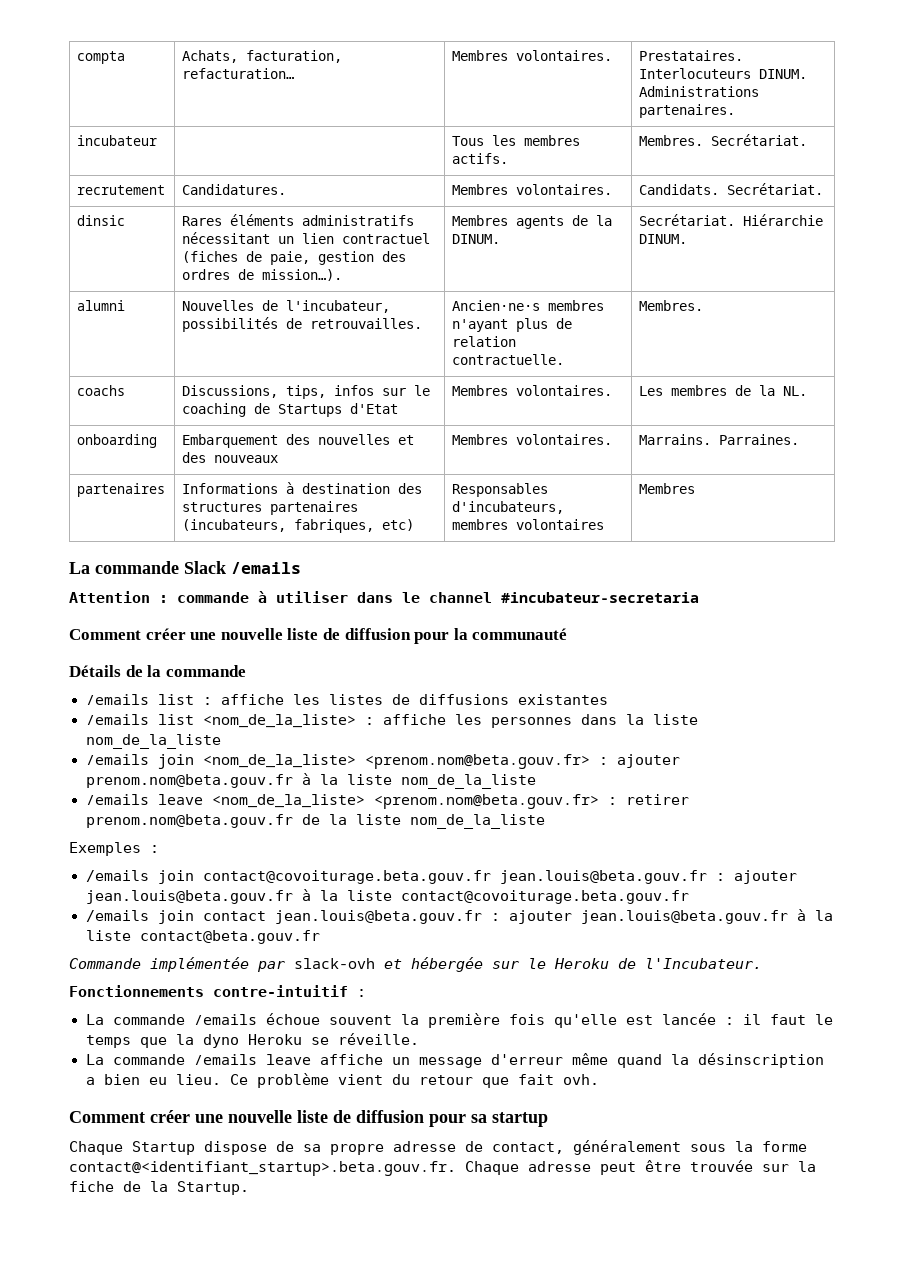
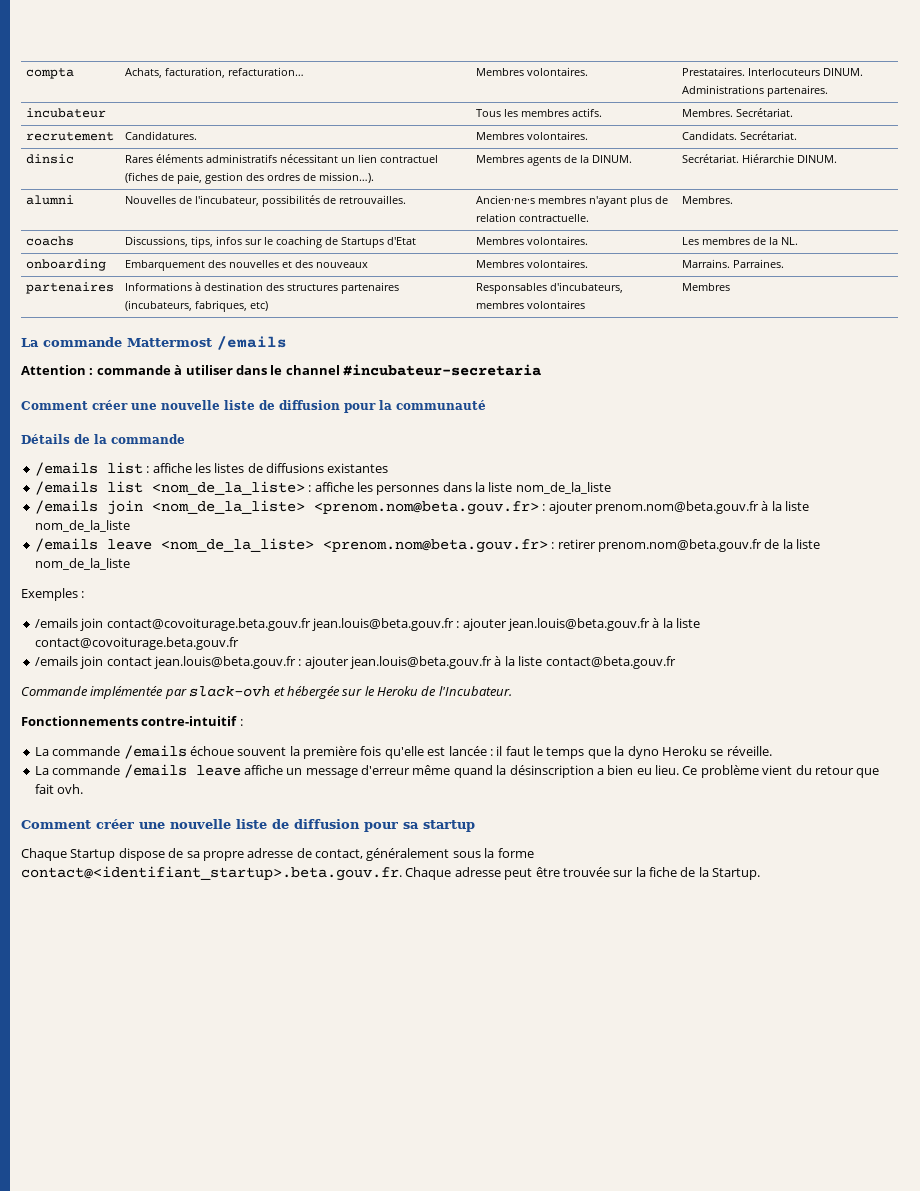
- La commande Slack /emails
+ La commande Mattermost /emails

